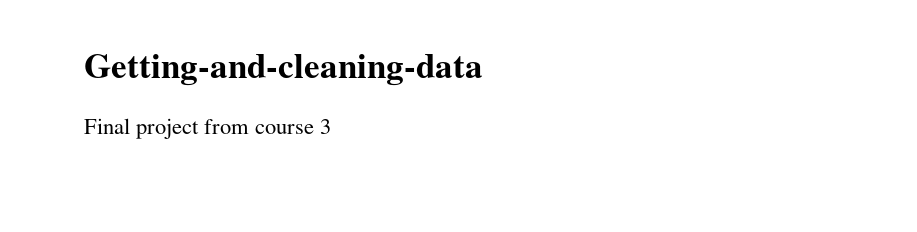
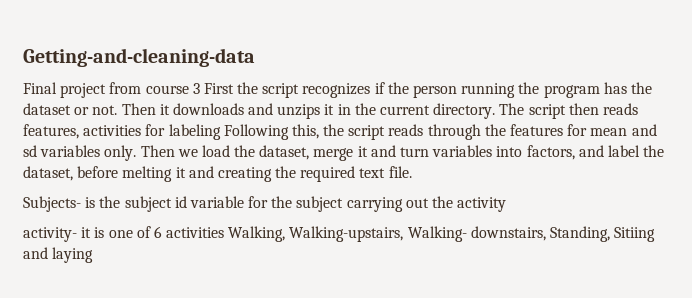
- Final project from course 3
+ Final project from course 3 First the script recognizes if the person running the program has the dataset or not. Then it downloads and unzips it in the current directory. The script then reads features, activities for labeling Following this, the script reads through the features for mean and sd variables only. Then we load the dataset, merge it and turn variables into factors, and label the dataset, before melting it and creating the required text file.
+ Subjects- is the subject id variable for the subject carrying out the activity
+ activity- it is one of 6 activities Walking, Walking-upstairs, Walking- downstairs, Standing, Sitiing and laying

